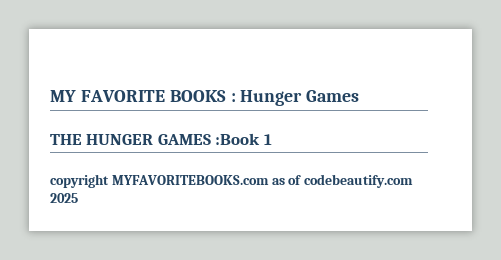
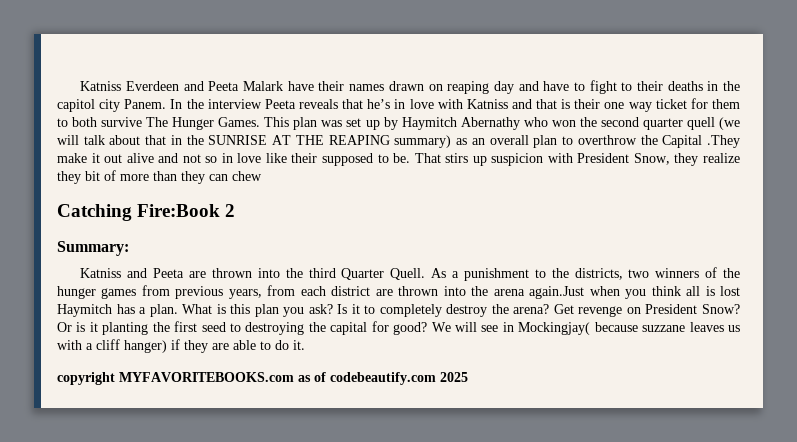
- MY FAVORITE BOOKS : Hunger Games
- THE HUNGER GAMES :Book 1
+ Katniss Everdeen and Peeta Malark have their names drawn on reaping day and have to fight to their deaths in the capitol city Panem. In the interview Peeta reveals that he’s in love with Katniss and that is their one way ticket for them to both survive The Hunger Games. This plan was set up by Haymitch Abernathy who won the second quarter quell (we will talk about that in the SUNRISE AT THE REAPING summary) as an overall plan to overthrow the Capital .They make it out alive and not so in love like their supposed to be. That stirs up suspicion with President Snow, they realize they bit of more than they can chew
+ Catching Fire:Book 2
+ Summary:
+ Katniss and Peeta are thrown into the third Quarter Quell. As a punishment to the districts, two winners of the hunger games from previous years, from each district are thrown into the arena again.Just when you think all is lost Haymitch has a plan. What is this plan you ask? Is it to completely destroy the arena? Get revenge on President Snow? Or is it planting the first seed to destroying the capital for good? We will see in Mockingjay( because suzzane leaves us with a cliff hanger) if they are able to do it.

